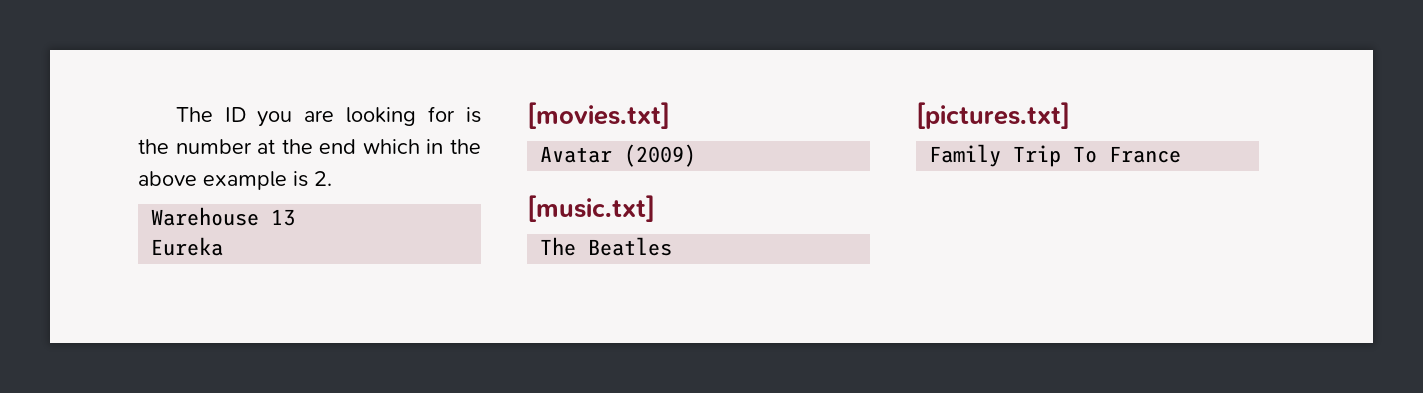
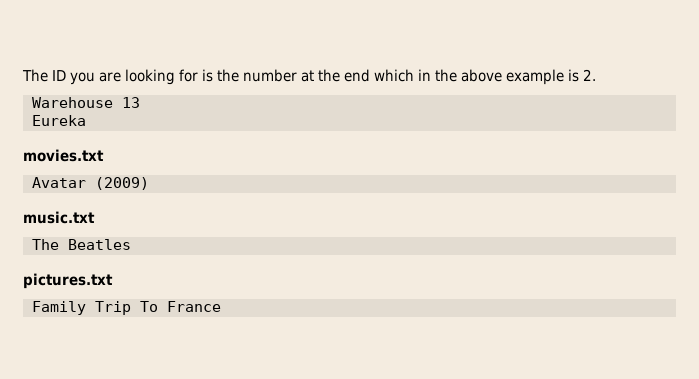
- [movies.txt]
+ movies.txt
- [music.txt]
+ music.txt
- [pictures.txt]
+ pictures.txt

